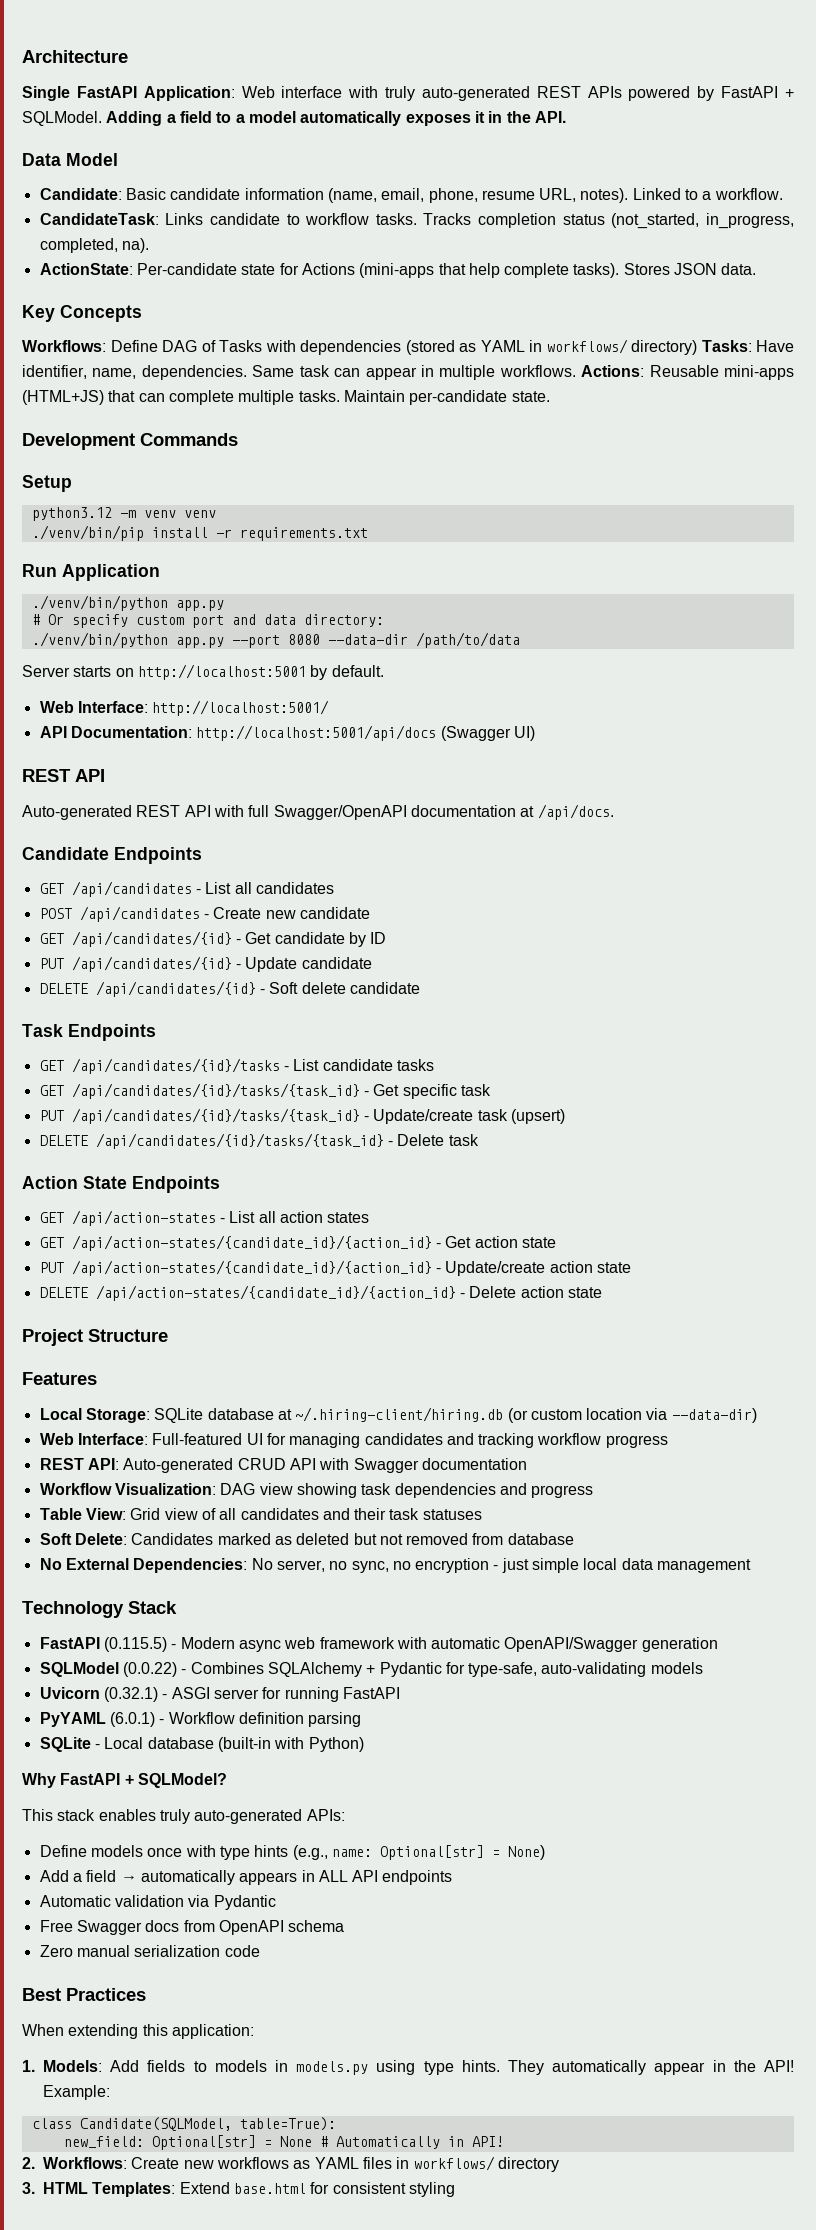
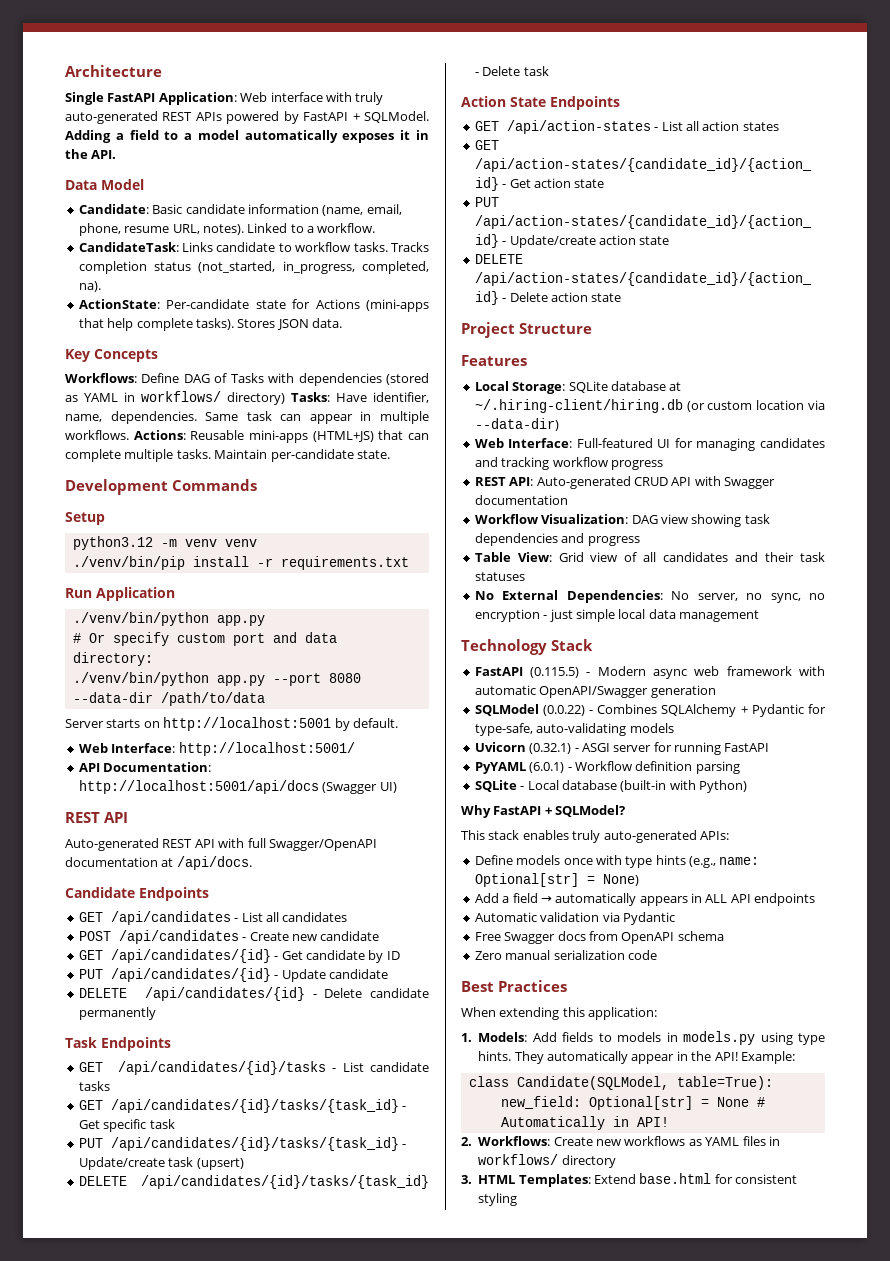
- DELETE /api/candidates/{id} - Soft delete candidate
+ DELETE /api/candidates/{id} - Delete candidate permanently
- Soft Delete: Candidates marked as deleted but not removed from database

